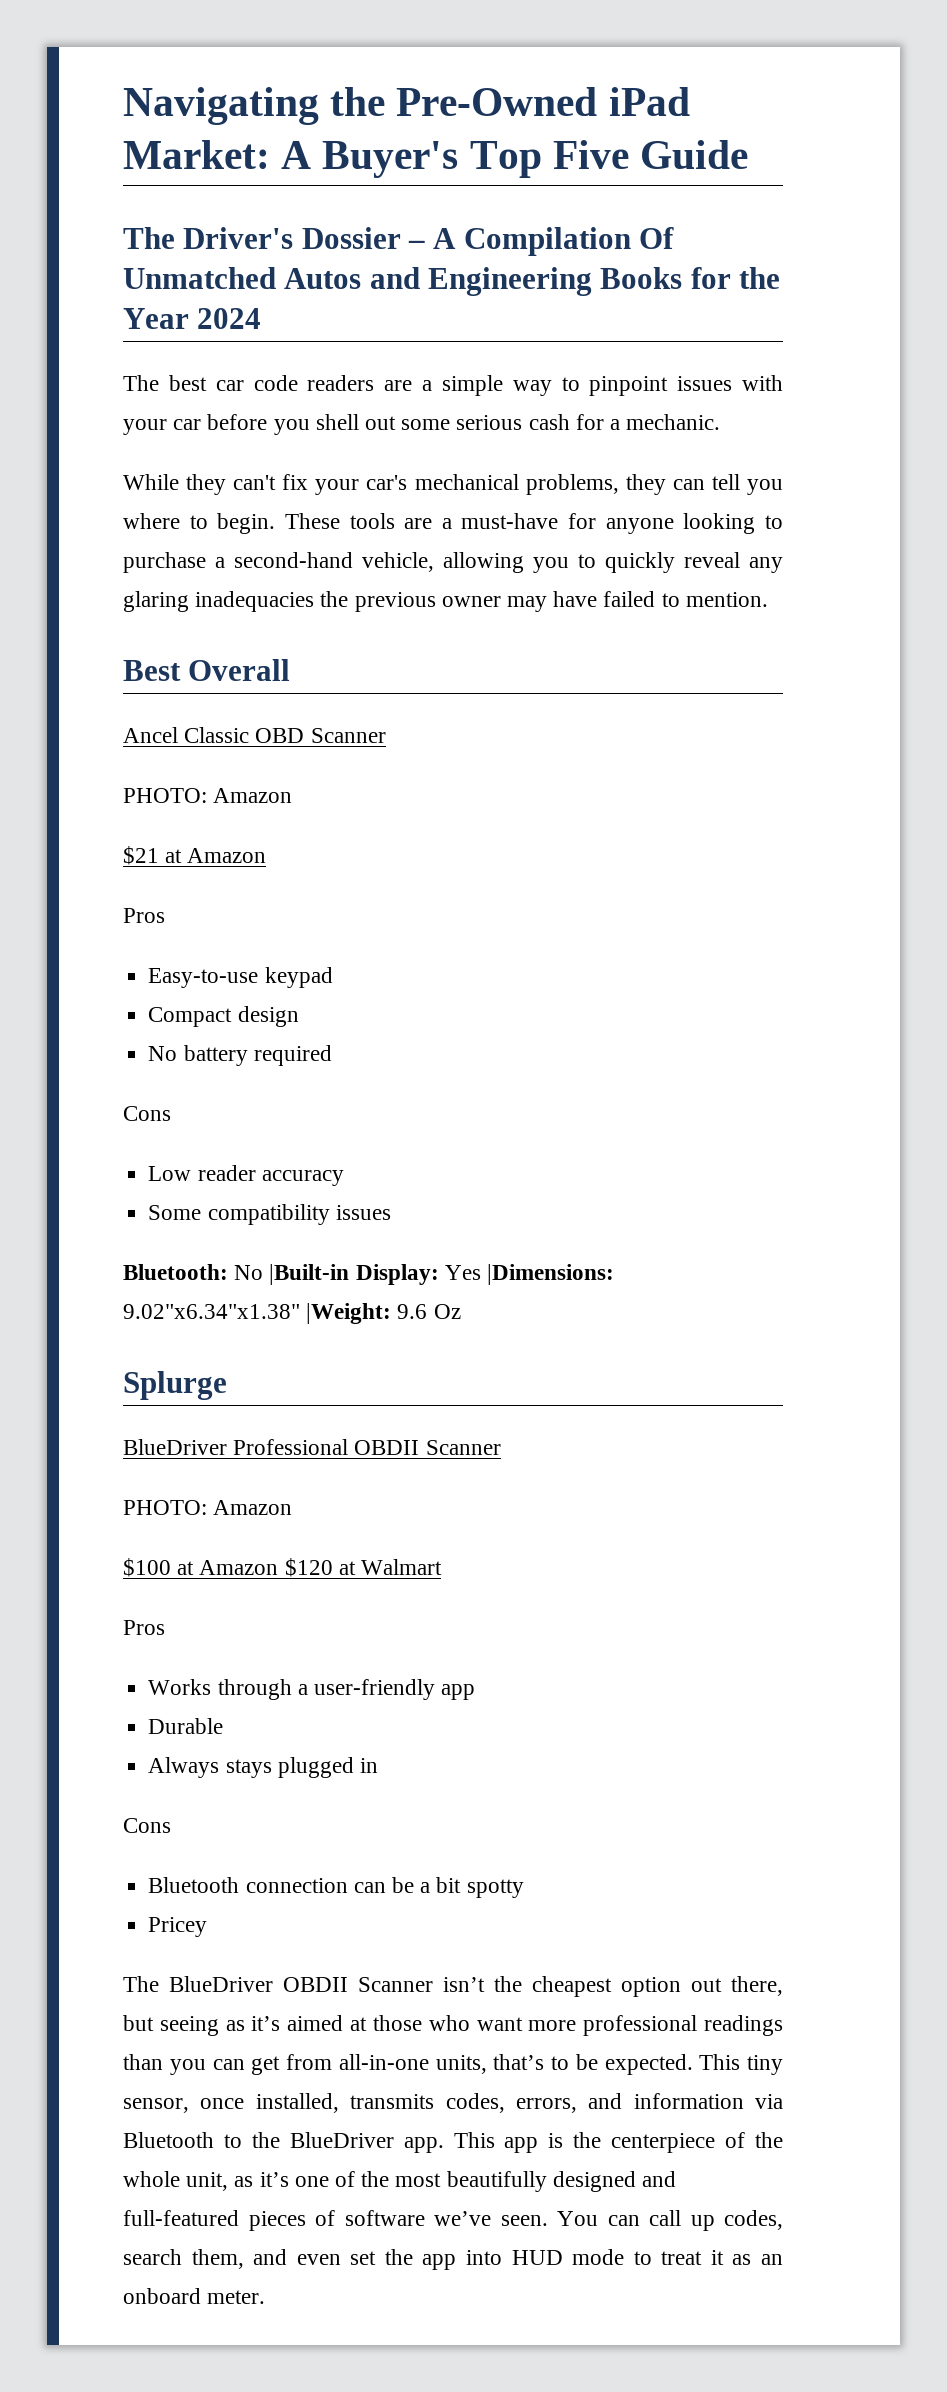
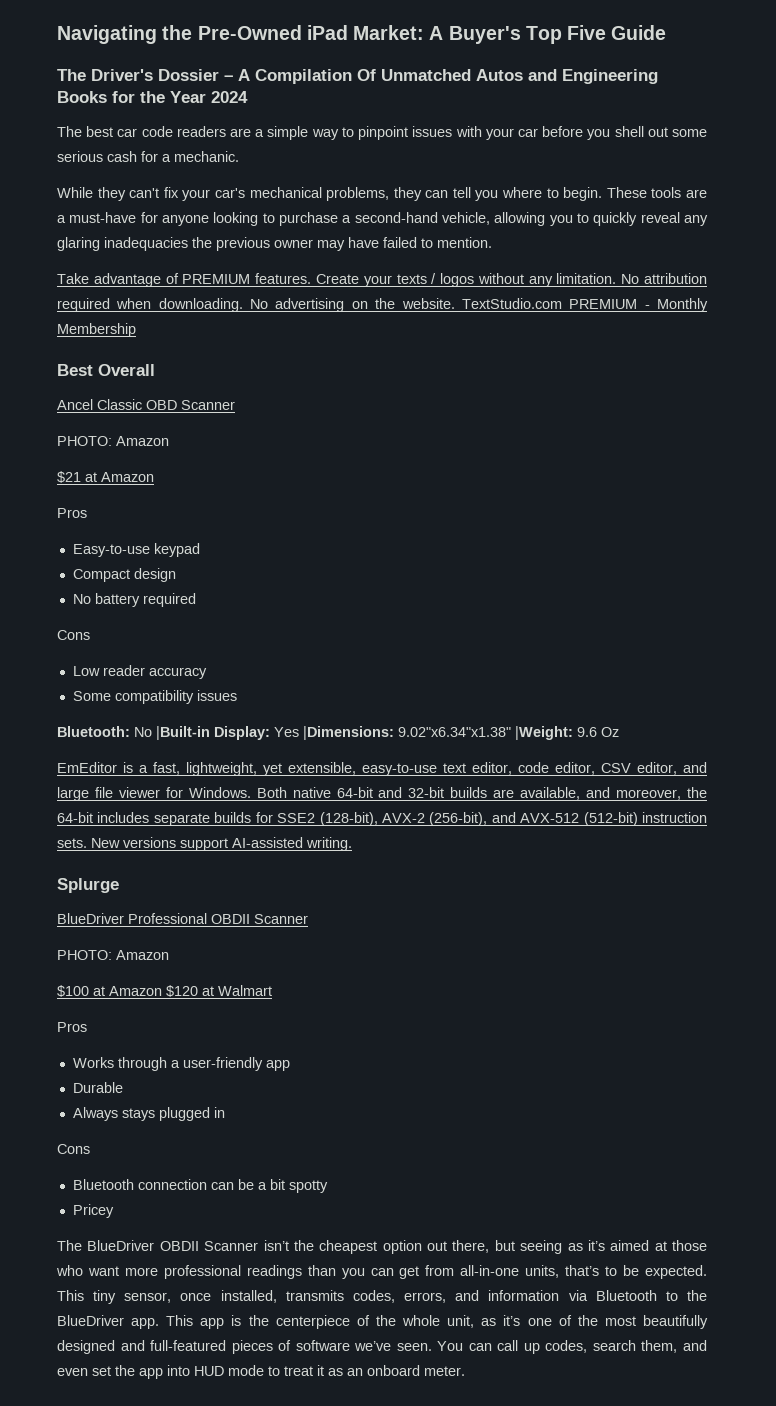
+ Take advantage of PREMIUM features. Create your texts / logos without any limitation. No attribution required when downloading. No advertising on the website. TextStudio.com PREMIUM - Monthly Membership
+ EmEditor is a fast, lightweight, yet extensible, easy-to-use text editor, code editor, CSV editor, and large file viewer for Windows. Both native 64-bit and 32-bit builds are available, and moreover, the 64-bit includes separate builds for SSE2 (128-bit), AVX-2 (256-bit), and AVX-512 (512-bit) instruction sets. New versions support AI-assisted writing.

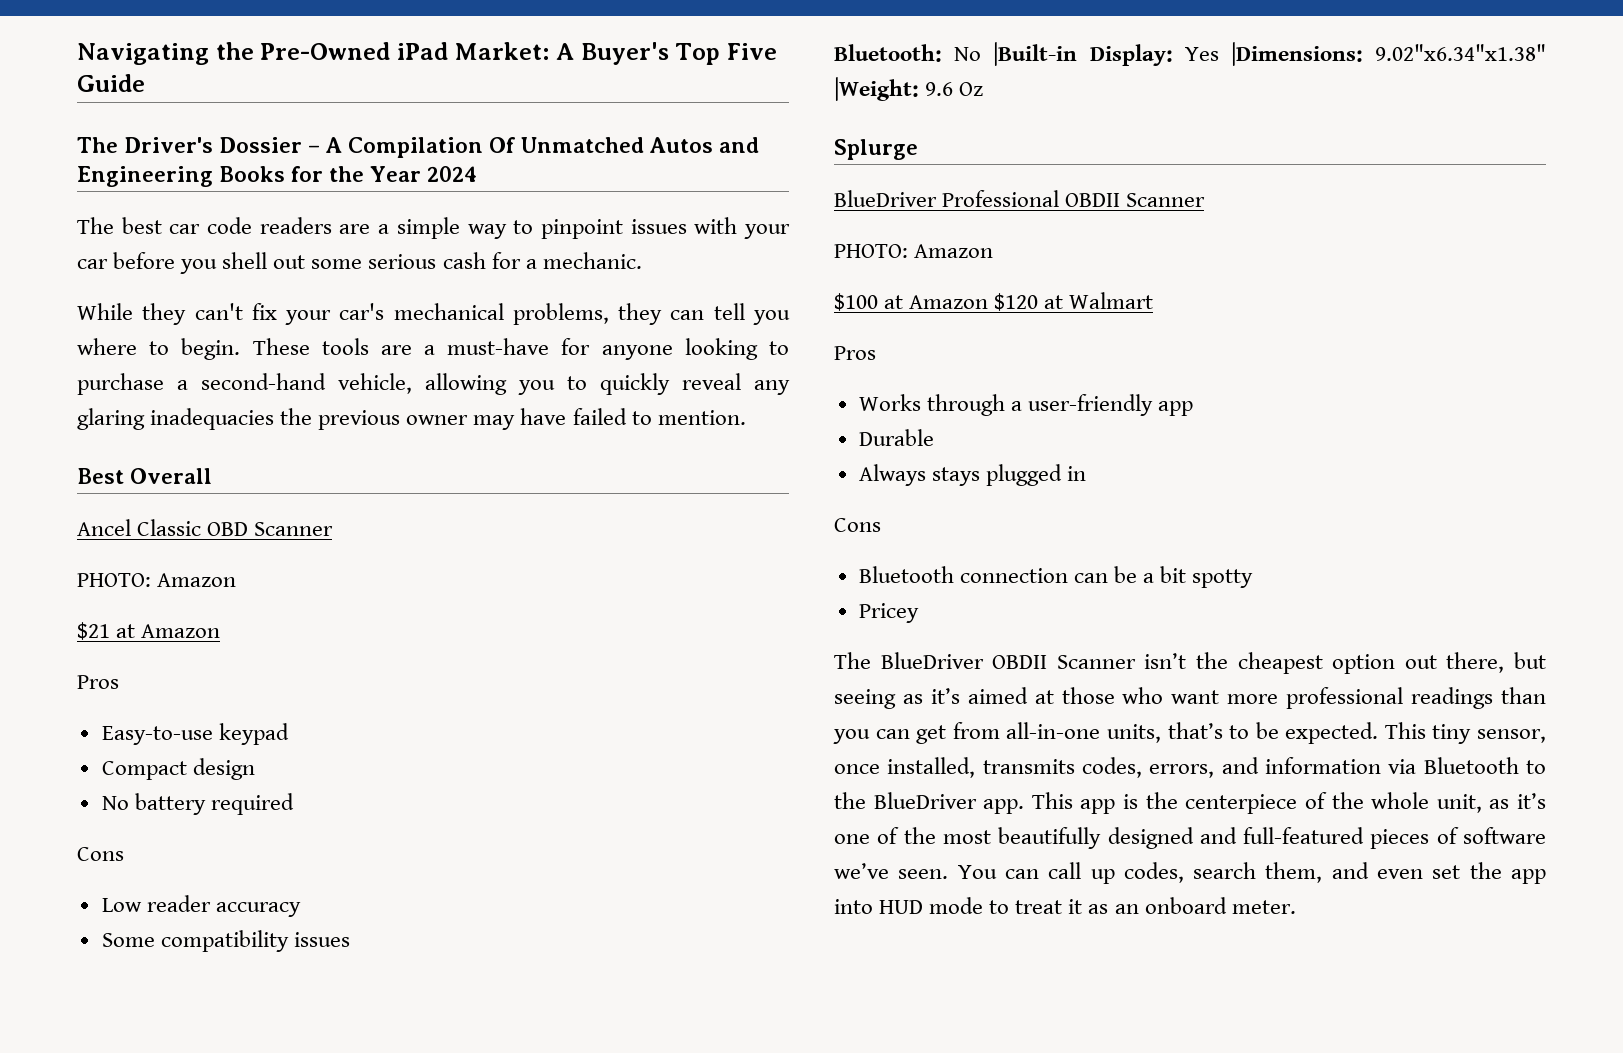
- Take advantage of PREMIUM features. Create your texts / logos without any limitation. No attribution required when downloading. No advertising on the website. TextStudio.com PREMIUM - Monthly Membership
- EmEditor is a fast, lightweight, yet extensible, easy-to-use text editor, code editor, CSV editor, and large file viewer for Windows. Both native 64-bit and 32-bit builds are available, and moreover, the 64-bit includes separate builds for SSE2 (128-bit), AVX-2 (256-bit), and AVX-512 (512-bit) instruction sets. New versions support AI-assisted writing.

